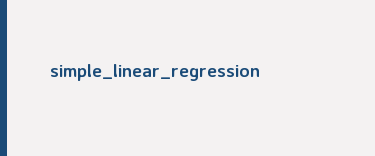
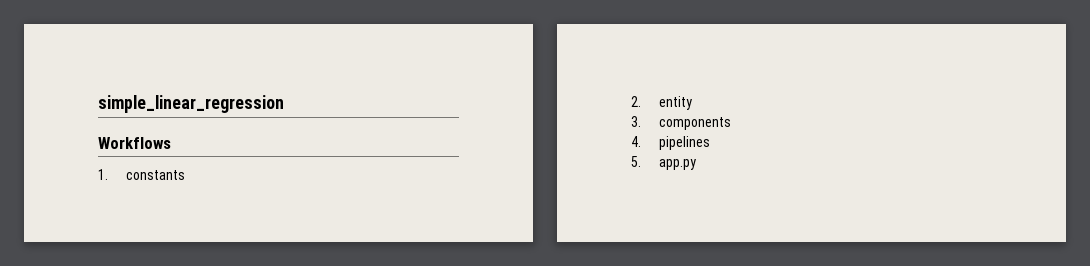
+ Workflows
+ 1. constants
+ 2. entity
+ 3. components
+ 4. pipelines
+ 5. app.py

